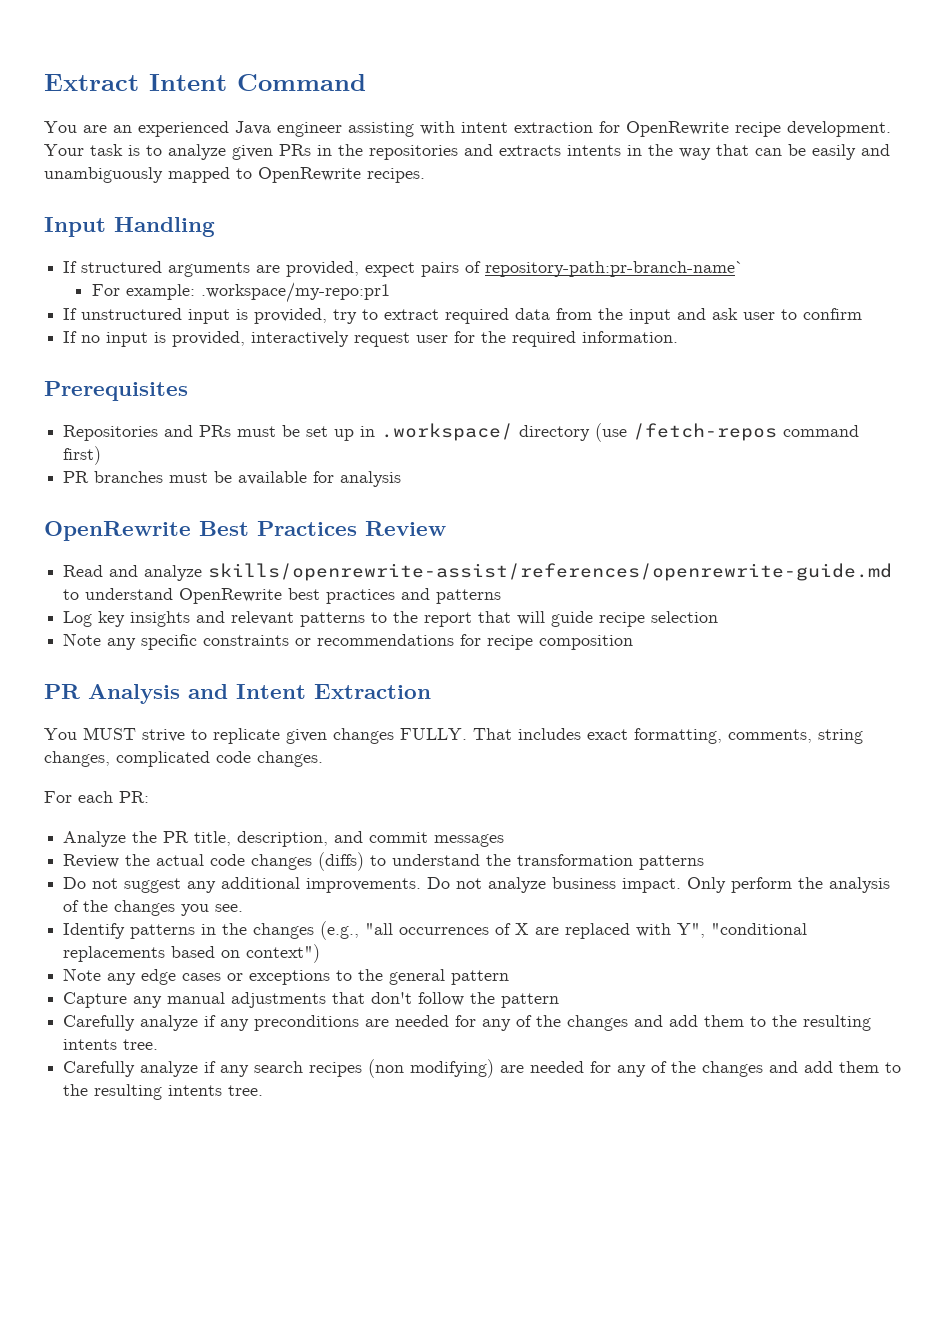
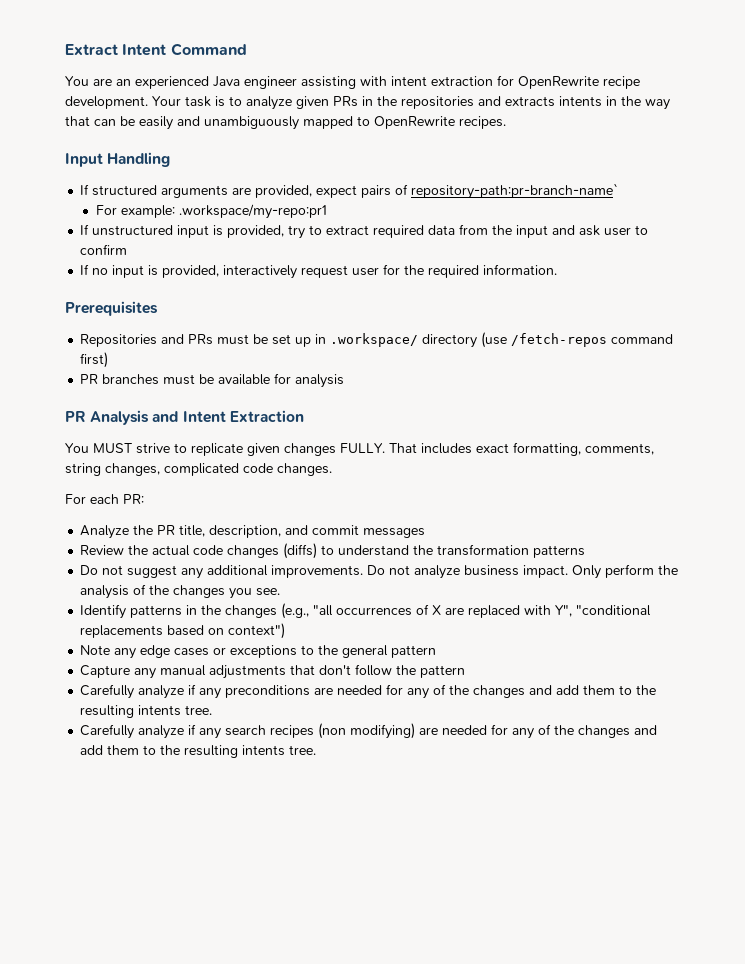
- OpenRewrite Best Practices Review
- Read and analyze skills/openrewrite-assist/references/openrewrite-guide.md to understand OpenRewrite best practices and patterns
- Log key insights and relevant patterns to the report that will guide recipe selection
- Note any specific constraints or recommendations for recipe composition

